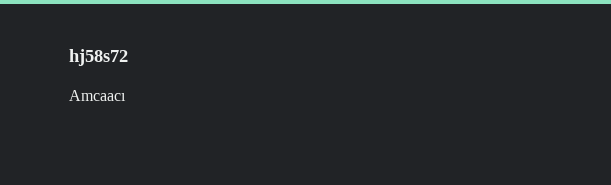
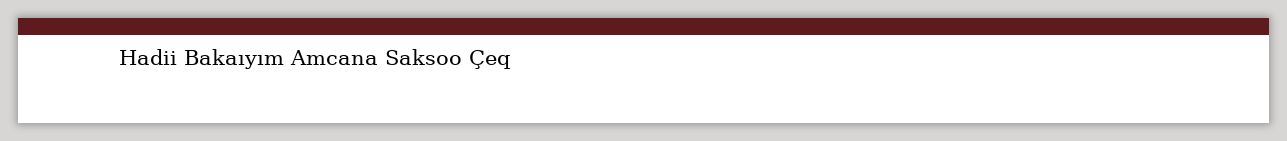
- hj58s72
- Amcaacı
+ Hadii Bakaıyım Amcana Saksoo Çeq

